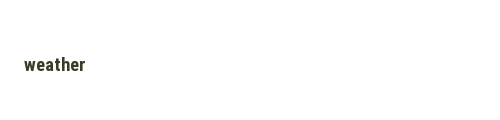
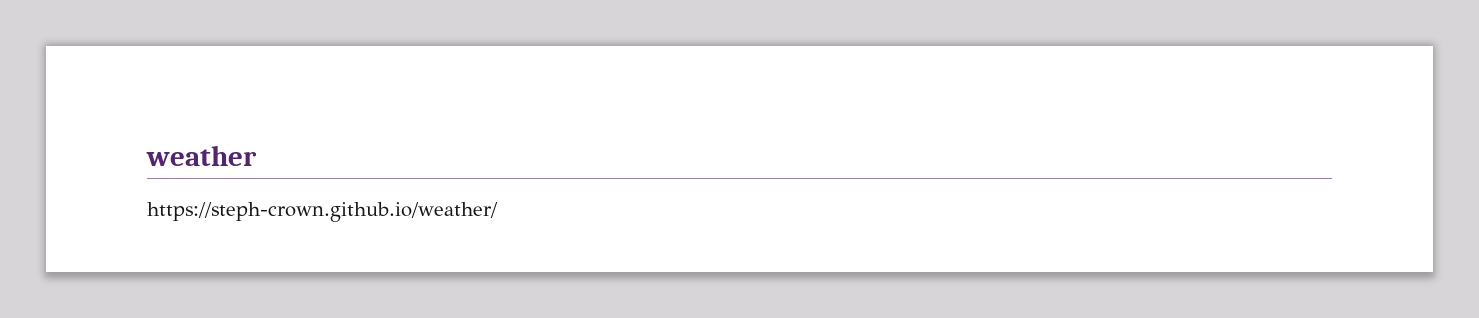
+ https://steph-crown.github.io/weather/

